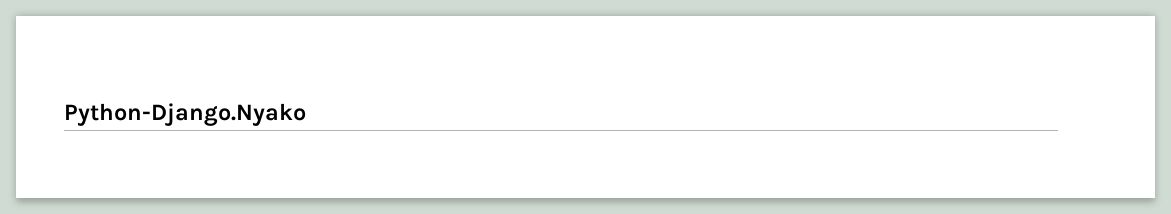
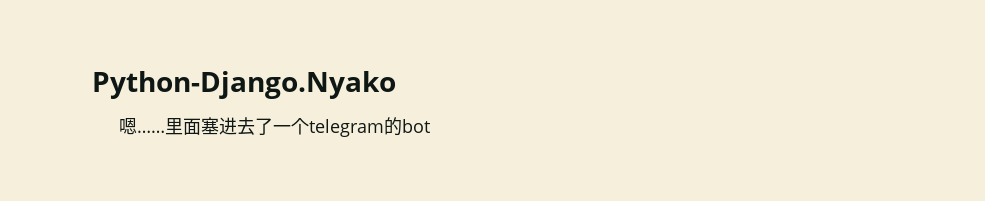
+ 嗯……里面塞进去了一个telegram的bot

